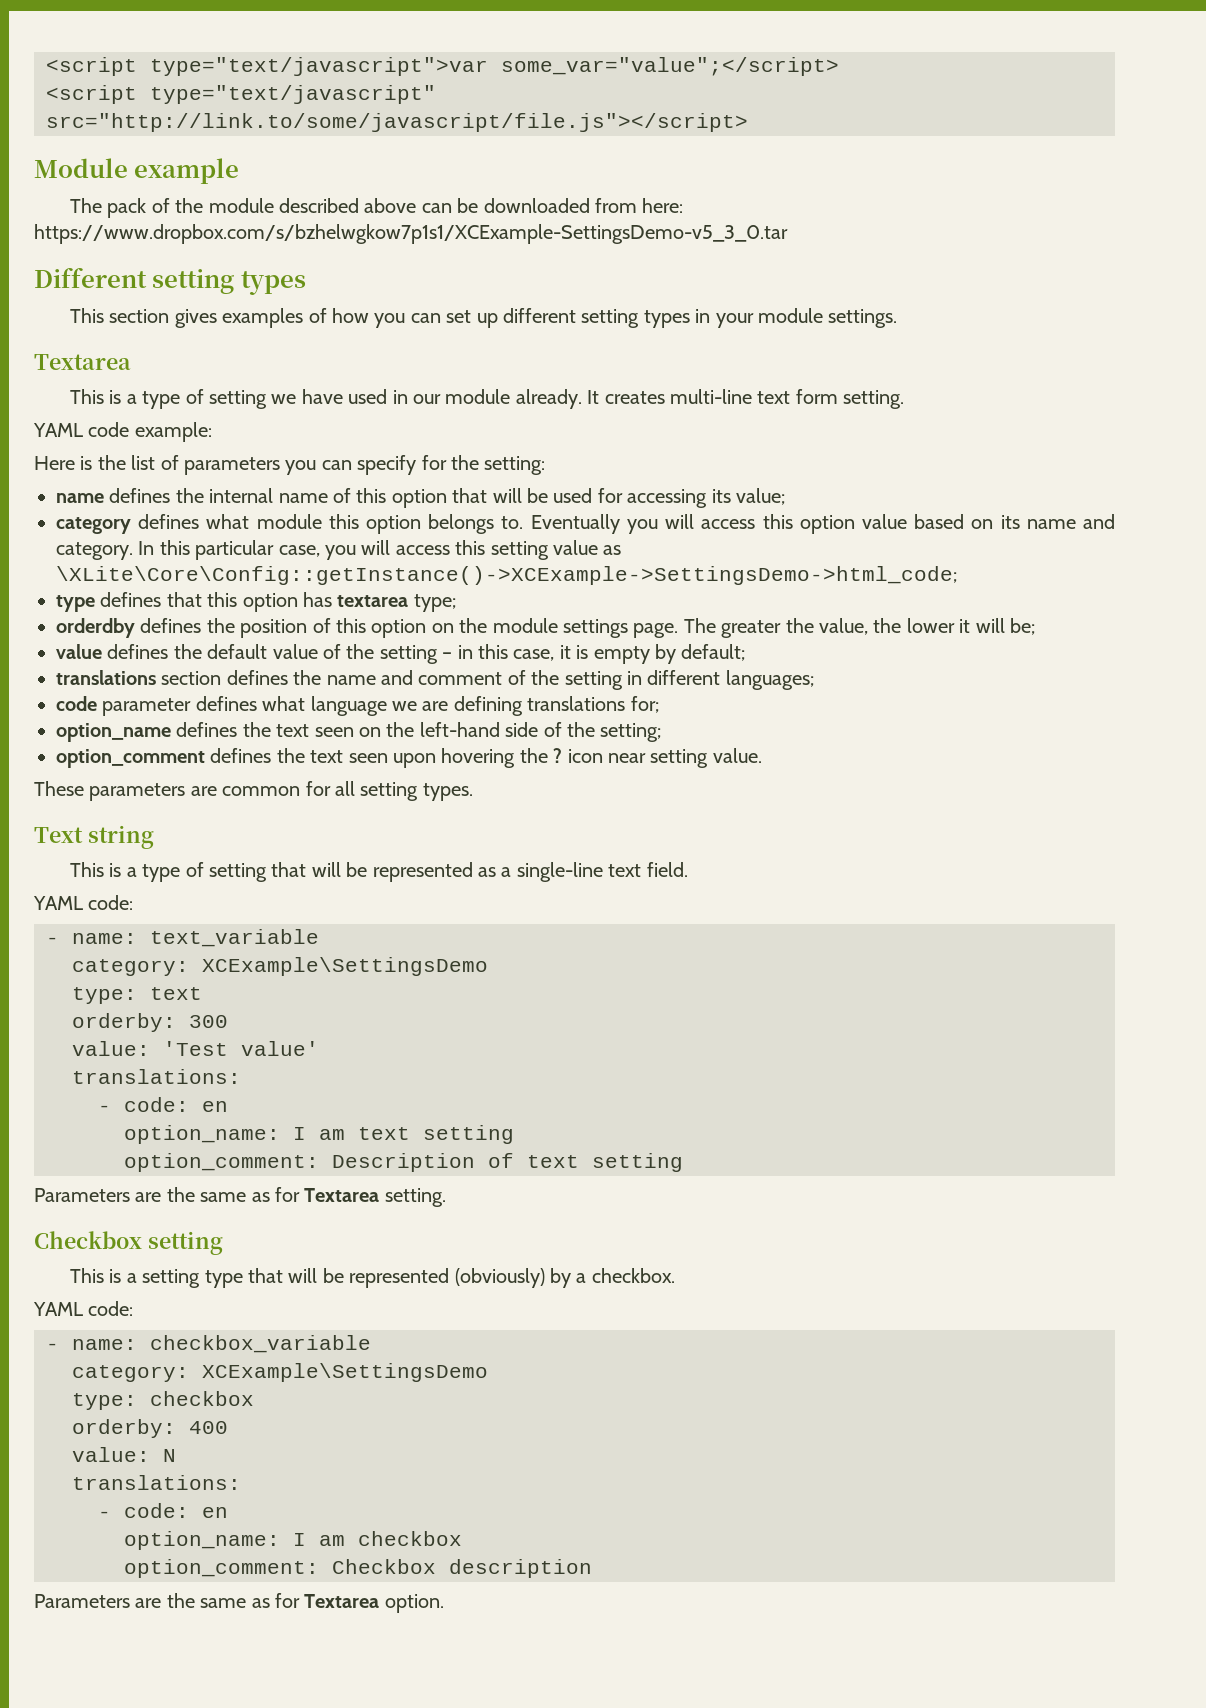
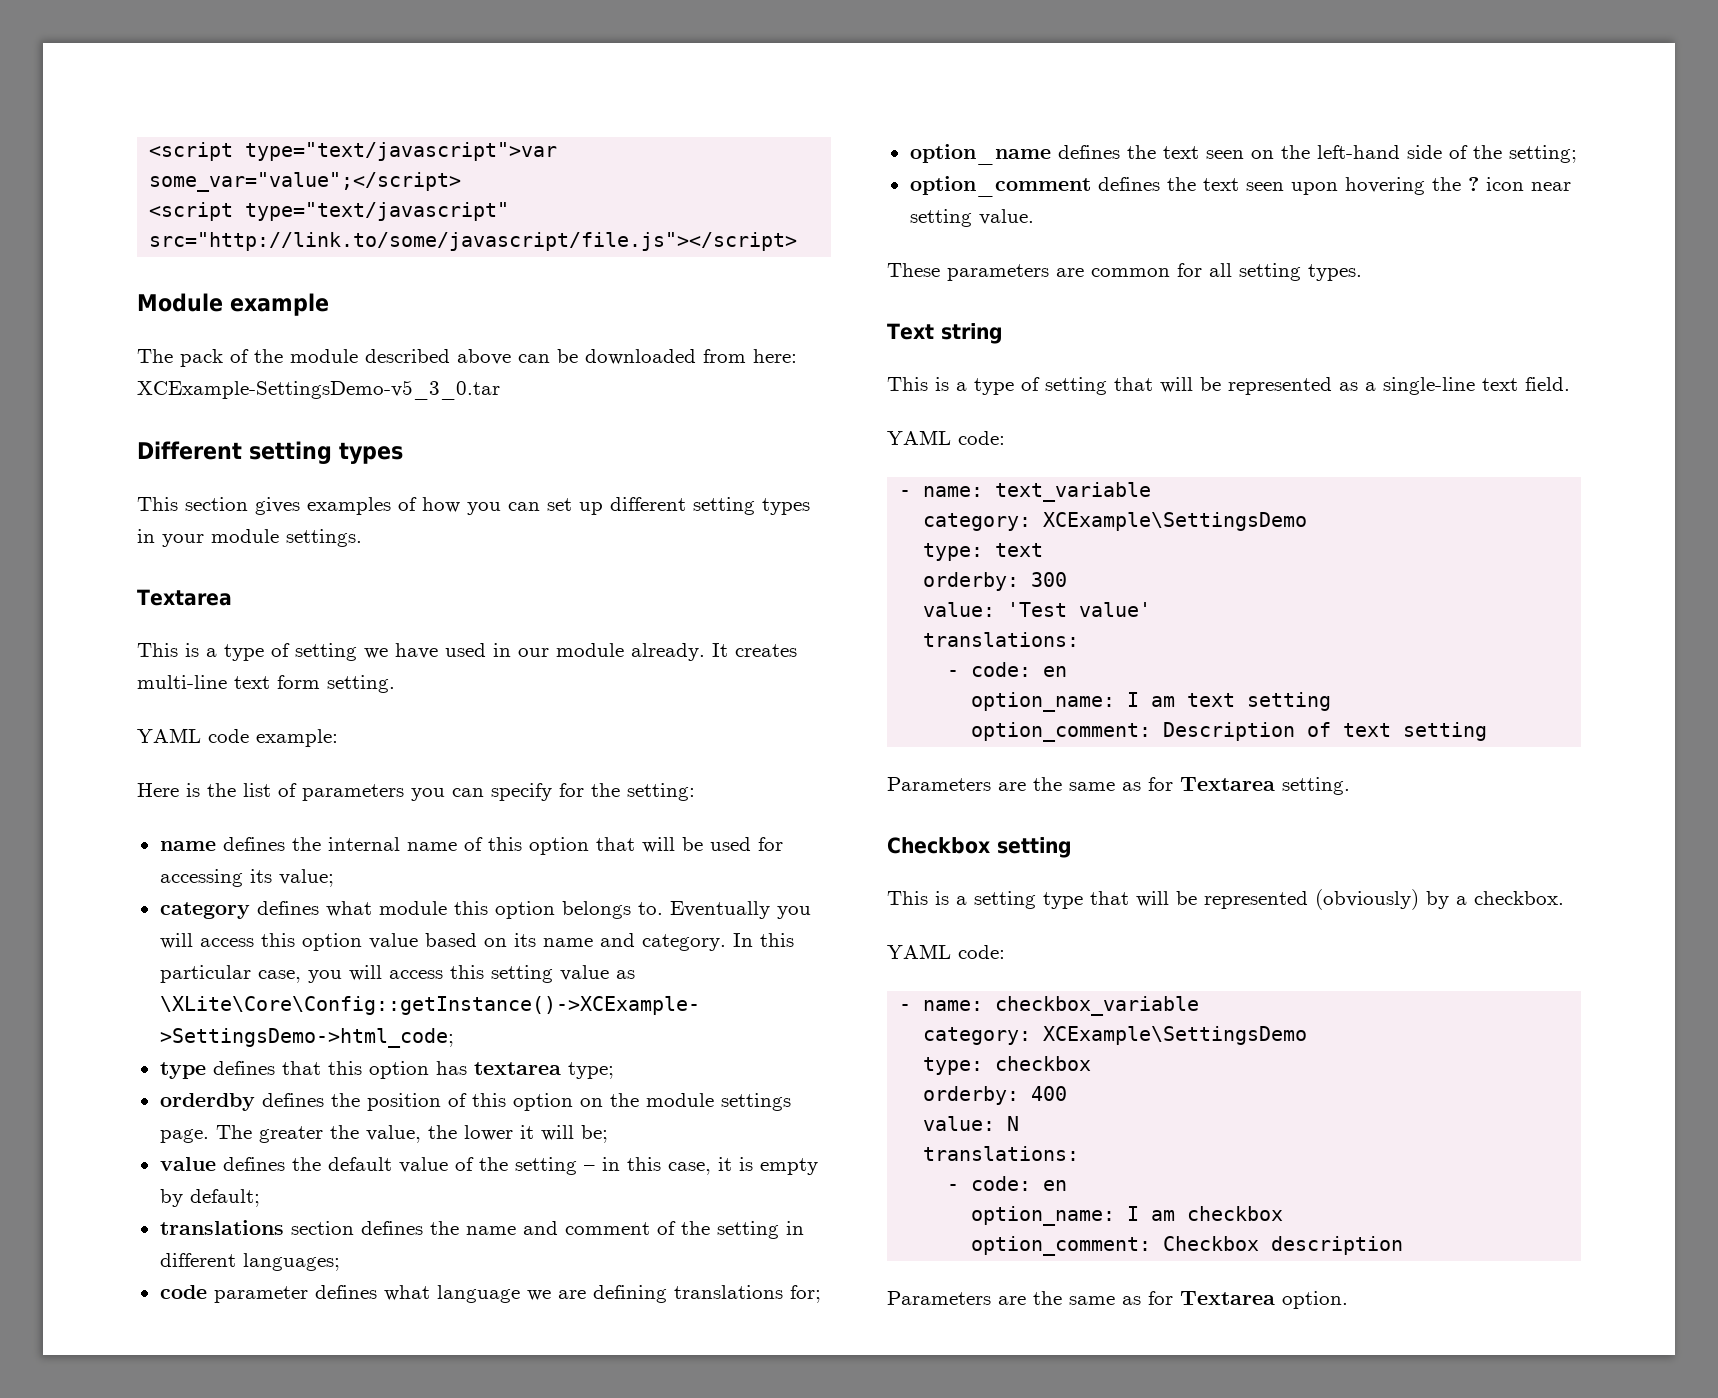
- The pack of the module described above can be downloaded from here: https://www.dropbox.com/s/bzhelwgkow7p1s1/XCExample-SettingsDemo-v5_3_0.tar
+ The pack of the module described above can be downloaded from here: XCExample-SettingsDemo-v5_3_0.tar

